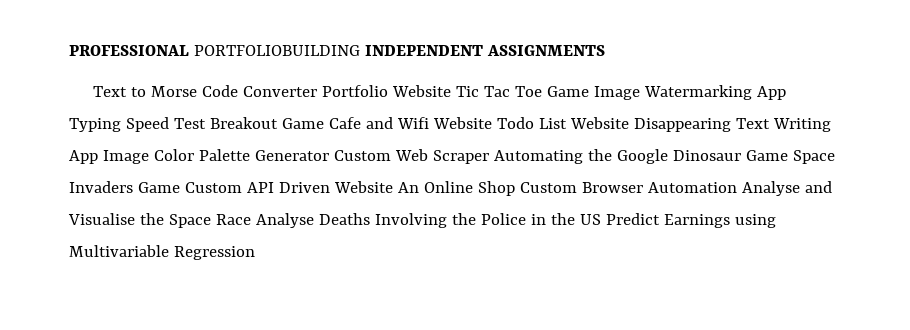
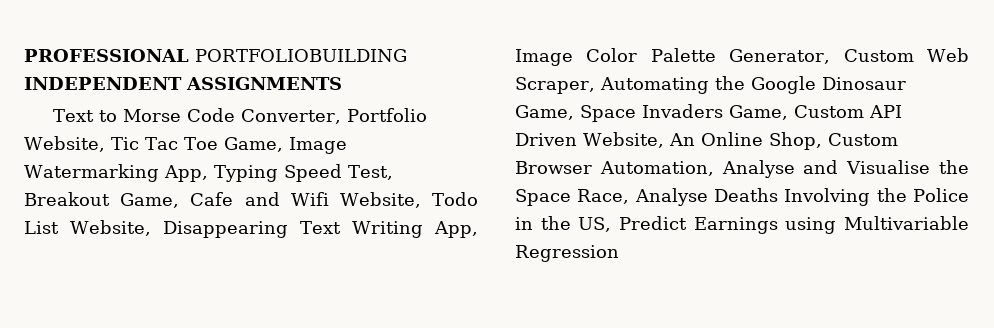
- Text to Morse Code Converter Portfolio Website Tic Tac Toe Game Image Watermarking App Typing Speed Test Breakout Game Cafe and Wifi Website Todo List Website Disappearing Text Writing App Image Color Palette Generator Custom Web Scraper Automating the Google Dinosaur Game Space Invaders Game Custom API Driven Website An Online Shop Custom Browser Automation Analyse and Visualise the Space Race Analyse Deaths Involving the Police in the US Predict Earnings using Multivariable Regression
+ Text to Morse Code Converter, Portfolio Website, Tic Tac Toe Game, Image Watermarking App, Typing Speed Test, Breakout Game, Cafe and Wifi Website, Todo List Website, Disappearing Text Writing App, Image Color Palette Generator, Custom Web Scraper, Automating the Google Dinosaur Game, Space Invaders Game, Custom API Driven Website, An Online Shop, Custom Browser Automation, Analyse and Visualise the Space Race, Analyse Deaths Involving the Police in the US, Predict Earnings using Multivariable Regression

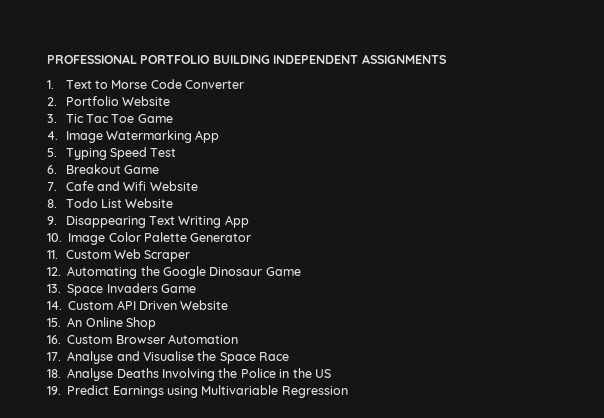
- PROFESSIONAL PORTFOLIOBUILDING INDEPENDENT ASSIGNMENTS
+ PROFESSIONAL PORTFOLIO BUILDING INDEPENDENT ASSIGNMENTS
- Text to Morse Code Converter, Portfolio Website, Tic Tac Toe Game, Image Watermarking App, Typing Speed Test, Breakout Game, Cafe and Wifi Website, Todo List Website, Disappearing Text Writing App, Image Color Palette Generator, Custom Web Scraper, Automating the Google Dinosaur Game, Space Invaders Game, Custom API Driven Website, An Online Shop, Custom Browser Automation, Analyse and Visualise the Space Race, Analyse Deaths Involving the Police in the US, Predict Earnings using Multivariable Regression
+ 1. Text to Morse Code Converter
+ 2. Portfolio Website
+ 3. Tic Tac Toe Game
+ 4. Image Watermarking App
+ 5. Typing Speed Test
+ 6. Breakout Game
+ 7. Cafe and Wifi Website
+ 8. Todo List Website
+ 9. Disappearing Text Writing App
+ 10. Image Color Palette Generator
+ 11. Custom Web Scraper
+ 12. Automating the Google Dinosaur Game
+ 13. Space Invaders Game
+ 14. Custom API Driven Website
+ 15. An Online Shop
+ 16. Custom Browser Automation
+ 17. Analyse and Visualise the Space Race
+ 18. Analyse Deaths Involving the Police in the US
+ 19. Predict Earnings using Multivariable Regression

